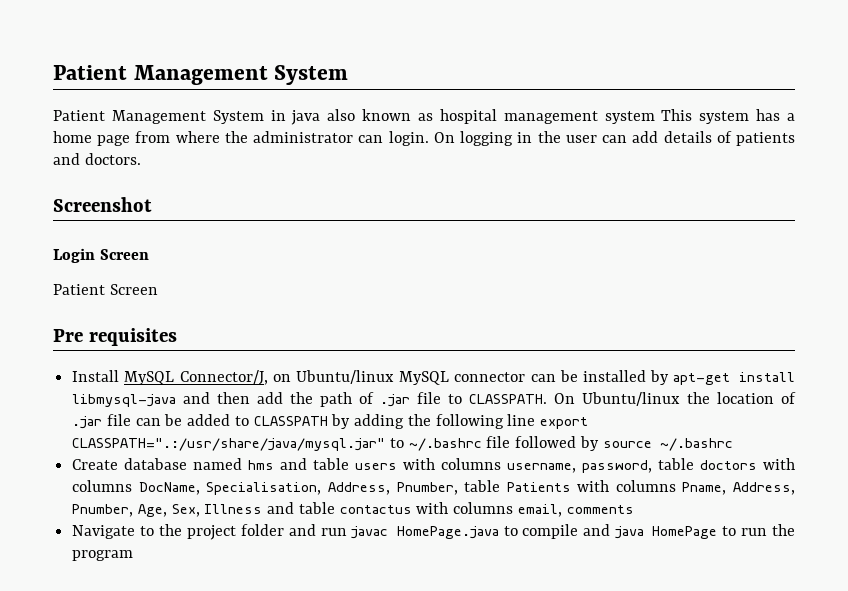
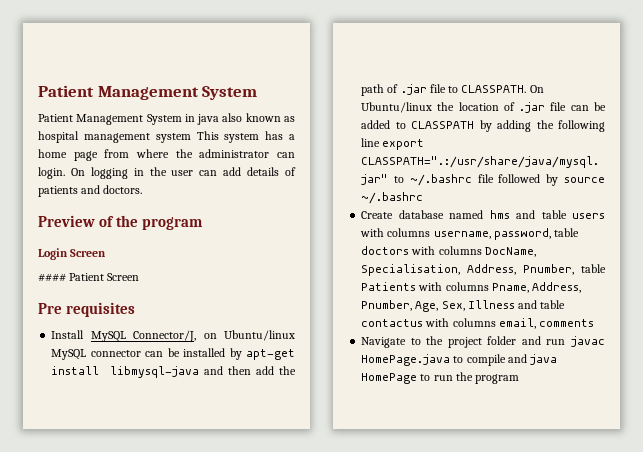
- Screenshot
+ Preview of the program
- Patient Screen
+ #### Patient Screen

